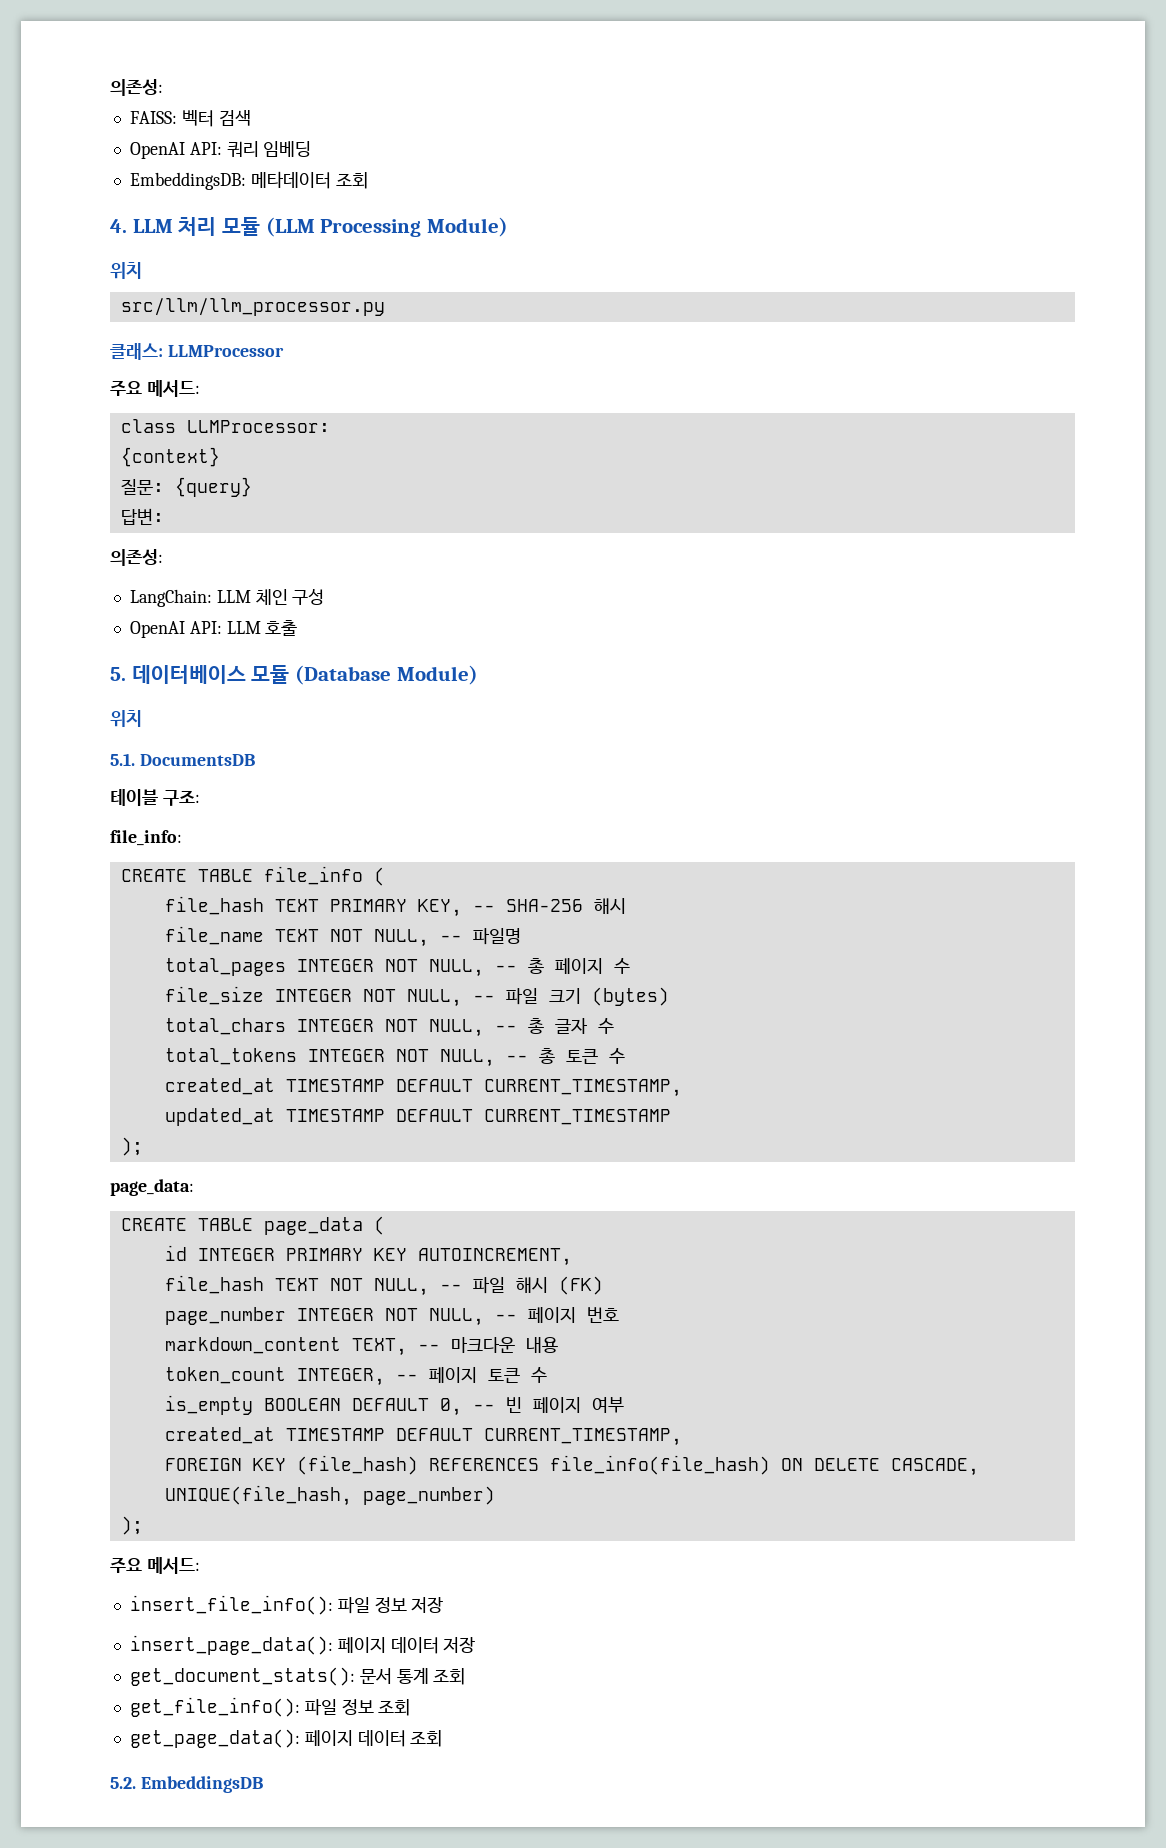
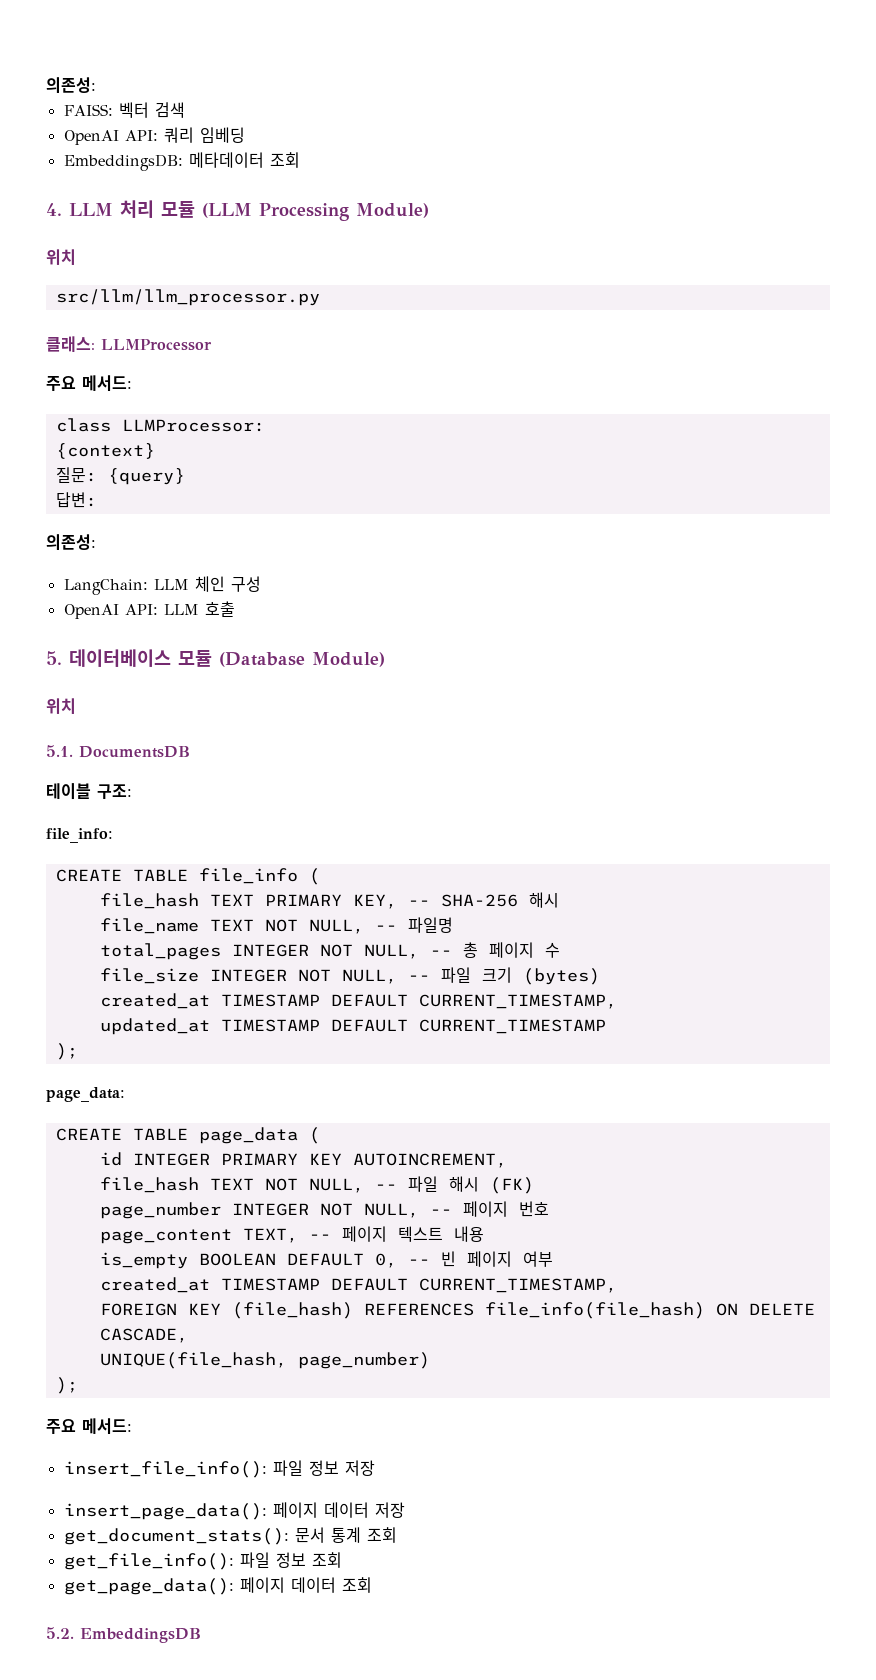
- total_chars INTEGER NOT NULL, -- 총 글자 수
- total_tokens INTEGER NOT NULL, -- 총 토큰 수
- markdown_content TEXT, -- 마크다운 내용
+ page_content TEXT, -- 페이지 텍스트 내용
- token_count INTEGER, -- 페이지 토큰 수

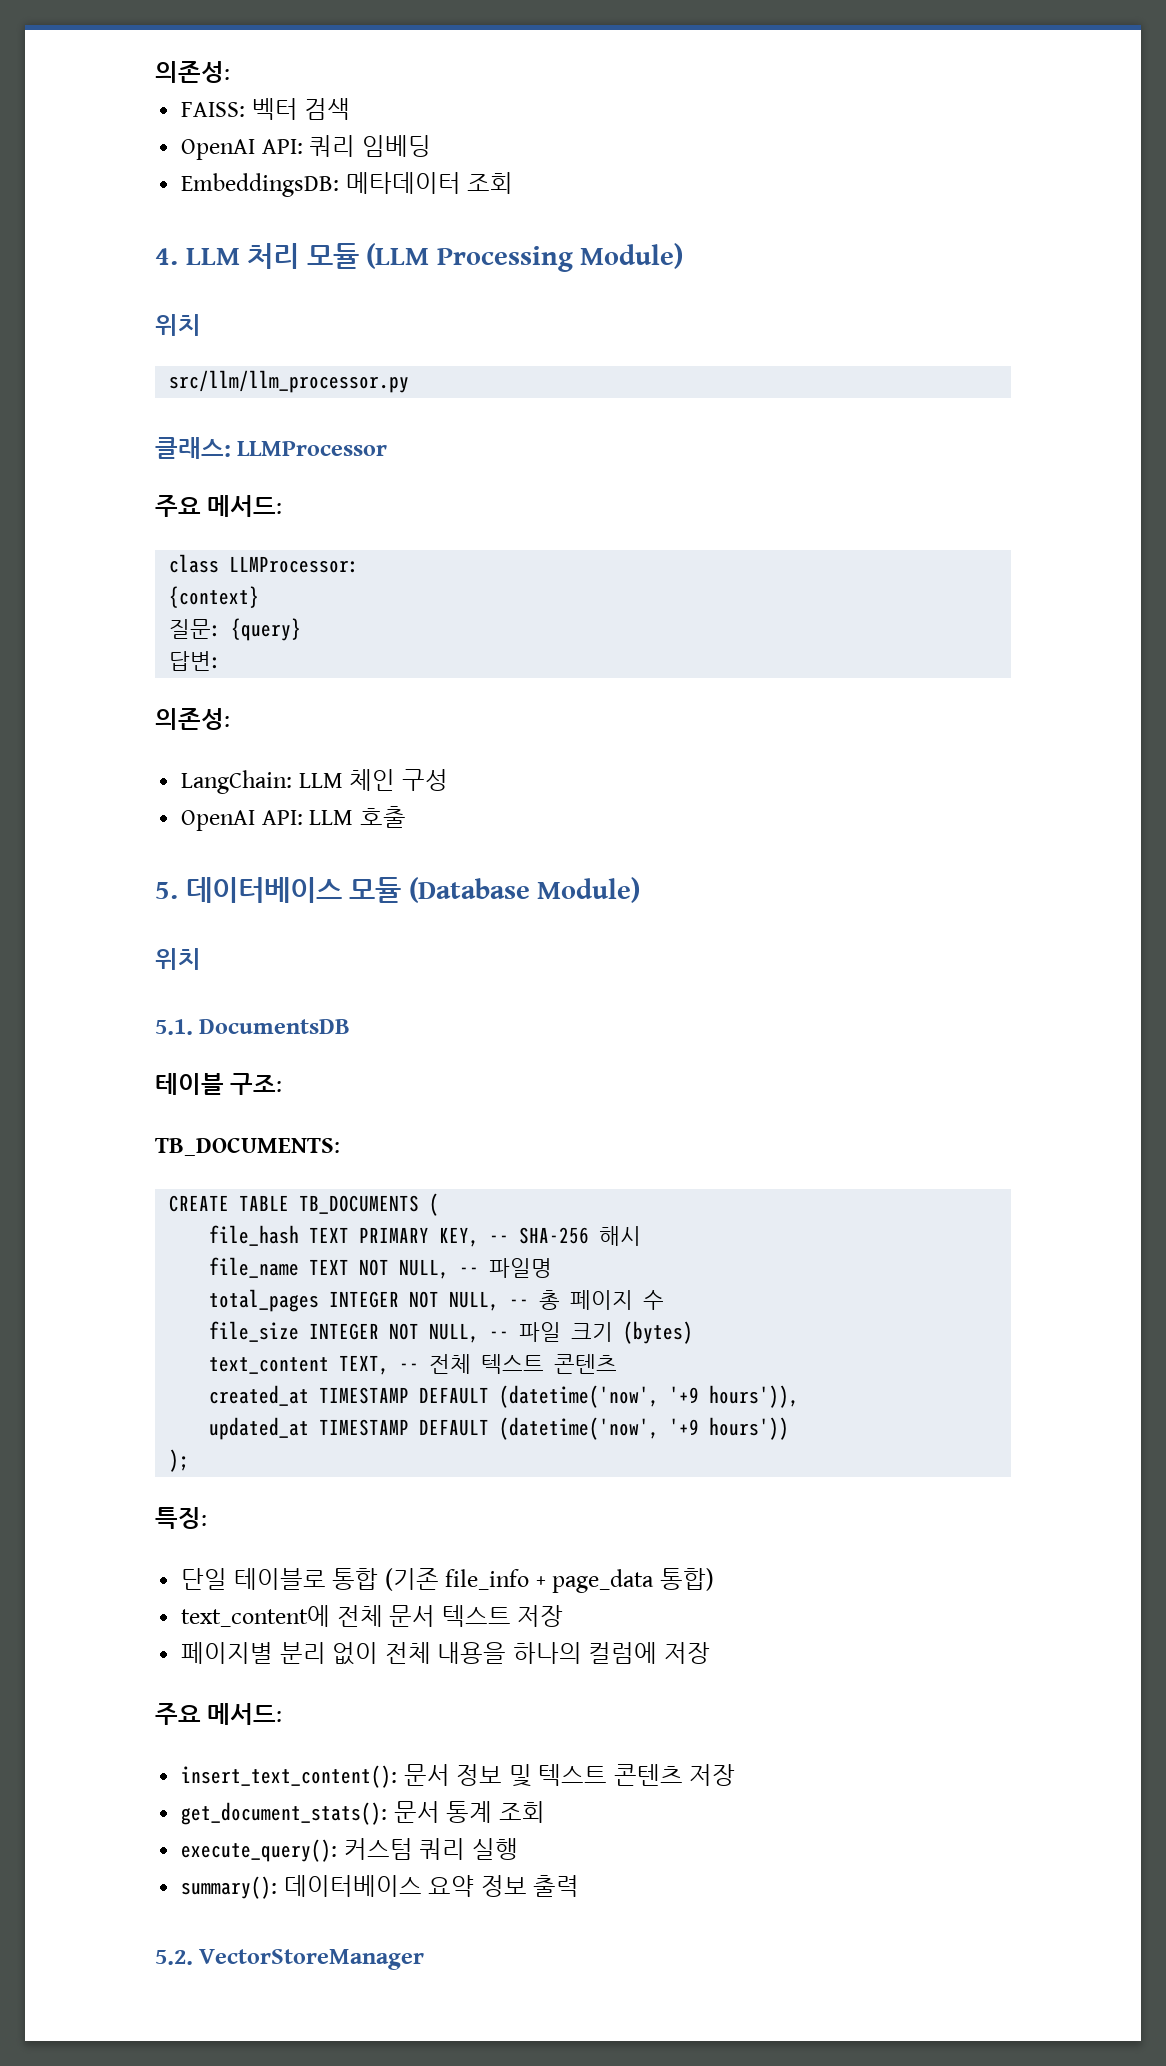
- file_info:
- CREATE TABLE file_info (
+ TB_DOCUMENTS:
+ CREATE TABLE TB_DOCUMENTS (
  file_size INTEGER NOT NULL, -- 파일 크기 (bytes)
- created_at TIMESTAMP DEFAULT CURRENT_TIMESTAMP,
+ text_content TEXT, -- 전체 텍스트 콘텐츠
+ created_at TIMESTAMP DEFAULT (datetime('now', '+9 hours')),
- updated_at TIMESTAMP DEFAULT CURRENT_TIMESTAMP
+ updated_at TIMESTAMP DEFAULT (datetime('now', '+9 hours'))
  );
- page_data:
- CREATE TABLE page_data (
- id INTEGER PRIMARY KEY AUTOINCREMENT,
- file_hash TEXT NOT NULL, -- 파일 해시 (FK)
- page_number INTEGER NOT NULL, -- 페이지 번호
- page_content TEXT, -- 페이지 텍스트 내용
- is_empty BOOLEAN DEFAULT 0, -- 빈 페이지 여부
- created_at TIMESTAMP DEFAULT CURRENT_TIMESTAMP,
- FOREIGN KEY (file_hash) REFERENCES file_info(file_hash) ON DELETE CASCADE,
- UNIQUE(file_hash, page_number)
- );
+ 특징:
+ 단일 테이블로 통합 (기존 file_info + page_data 통합)
+ text_content에 전체 문서 텍스트 저장
+ 페이지별 분리 없이 전체 내용을 하나의 컬럼에 저장
  주요 메서드:
- insert_file_info(): 파일 정보 저장
- insert_page_data(): 페이지 데이터 저장
+ insert_text_content(): 문서 정보 및 텍스트 콘텐츠 저장
- get_file_info(): 파일 정보 조회
- get_page_data(): 페이지 데이터 조회
+ execute_query(): 커스텀 쿼리 실행
+ summary(): 데이터베이스 요약 정보 출력
- 5.2. EmbeddingsDB
+ 5.2. VectorStoreManager

